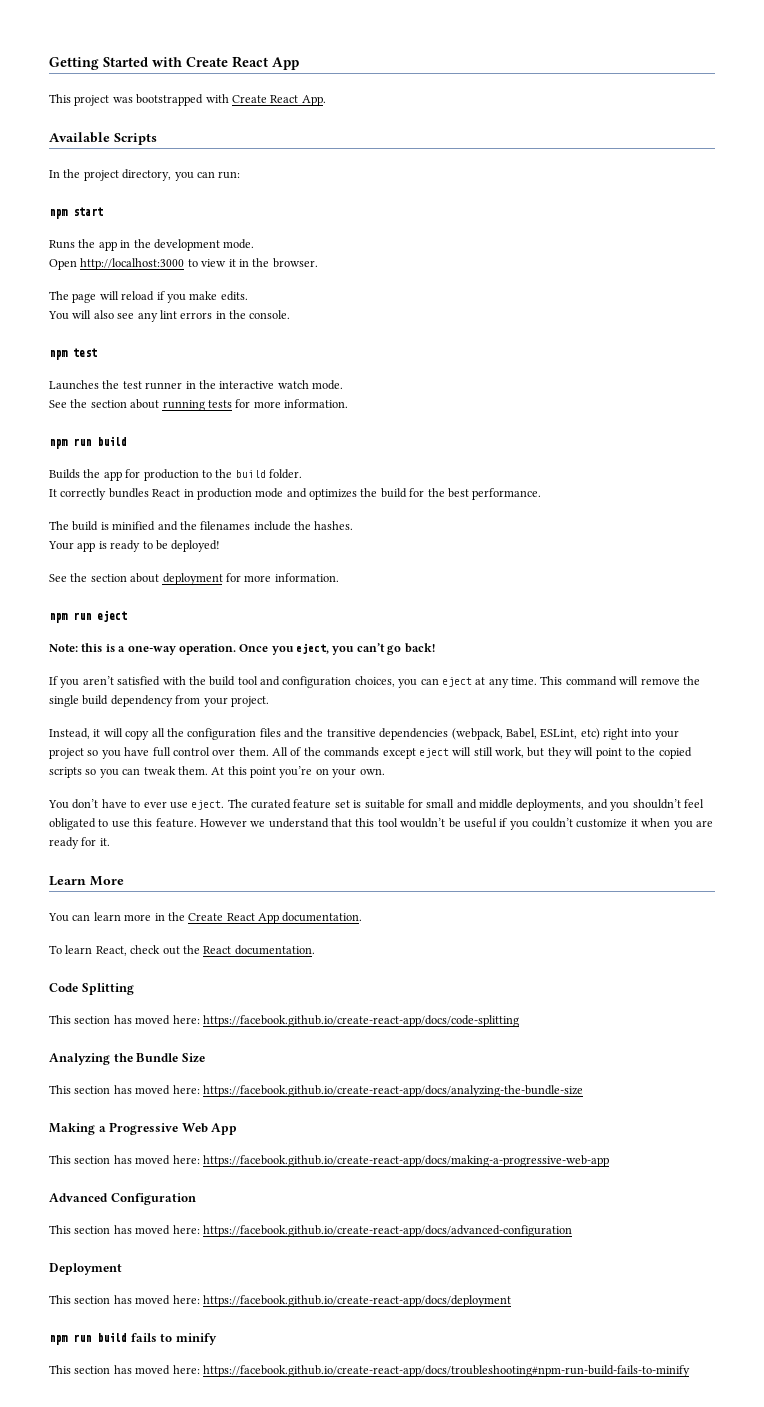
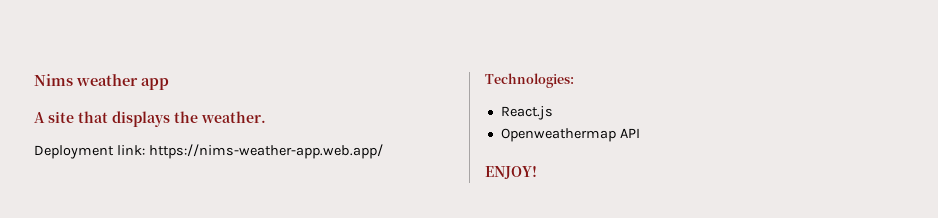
- Getting Started with Create React App
- This project was bootstrapped with Create React App.
- Available Scripts
- In the project directory, you can run:
- npm start
- Runs the app in the development mode.
- Open http://localhost:3000 to view it in the browser.
- The page will reload if you make edits.
- You will also see any lint errors in the console.
- npm test
- Launches the test runner in the interactive watch mode.
- See the section about running tests for more information.
- npm run build
- Builds the app for production to the build folder.
- It correctly bundles React in production mode and optimizes the build for the best performance.
- The build is minified and the filenames include the hashes.
- Your app is ready to be deployed!
- See the section about deployment for more information.
- npm run eject
- Note: this is a one-way operation. Once you eject, you can’t go back!
- If you aren’t satisfied with the build tool and configuration choices, you can eject at any time. This command will remove the single build dependency from your project.
- Instead, it will copy all the configuration files and the transitive dependencies (webpack, Babel, ESLint, etc) right into your project so you have full control over them. All of the commands except eject will still work, but they will point to the copied scripts so you can tweak them. At this point you’re on your own.
- You don’t have to ever use eject. The curated feature set is suitable for small and middle deployments, and you shouldn’t feel obligated to use this feature. However we understand that this tool wouldn’t be useful if you couldn’t customize it when you are ready for it.
- Learn More
- You can learn more in the Create React App documentation.
- To learn React, check out the React documentation.
- Code Splitting
- This section has moved here: https://facebook.github.io/create-react-app/docs/code-splitting
- Analyzing the Bundle Size
- This section has moved here: https://facebook.github.io/create-react-app/docs/analyzing-the-bundle-size
- Making a Progressive Web App
- This section has moved here: https://facebook.github.io/create-react-app/docs/making-a-progressive-web-app
- Advanced Configuration
- This section has moved here: https://facebook.github.io/create-react-app/docs/advanced-configuration
- Deployment
- This section has moved here: https://facebook.github.io/create-react-app/docs/deployment
- npm run build fails to minify
- This section has moved here: https://facebook.github.io/create-react-app/docs/troubleshooting#npm-run-build-fails-to-minify
+ Nims weather app
+ A site that displays the weather.
+ Deployment link: https://nims-weather-app.web.app/
+ Technologies:
+ React.js
+ Openweathermap API
+ ENJOY!

